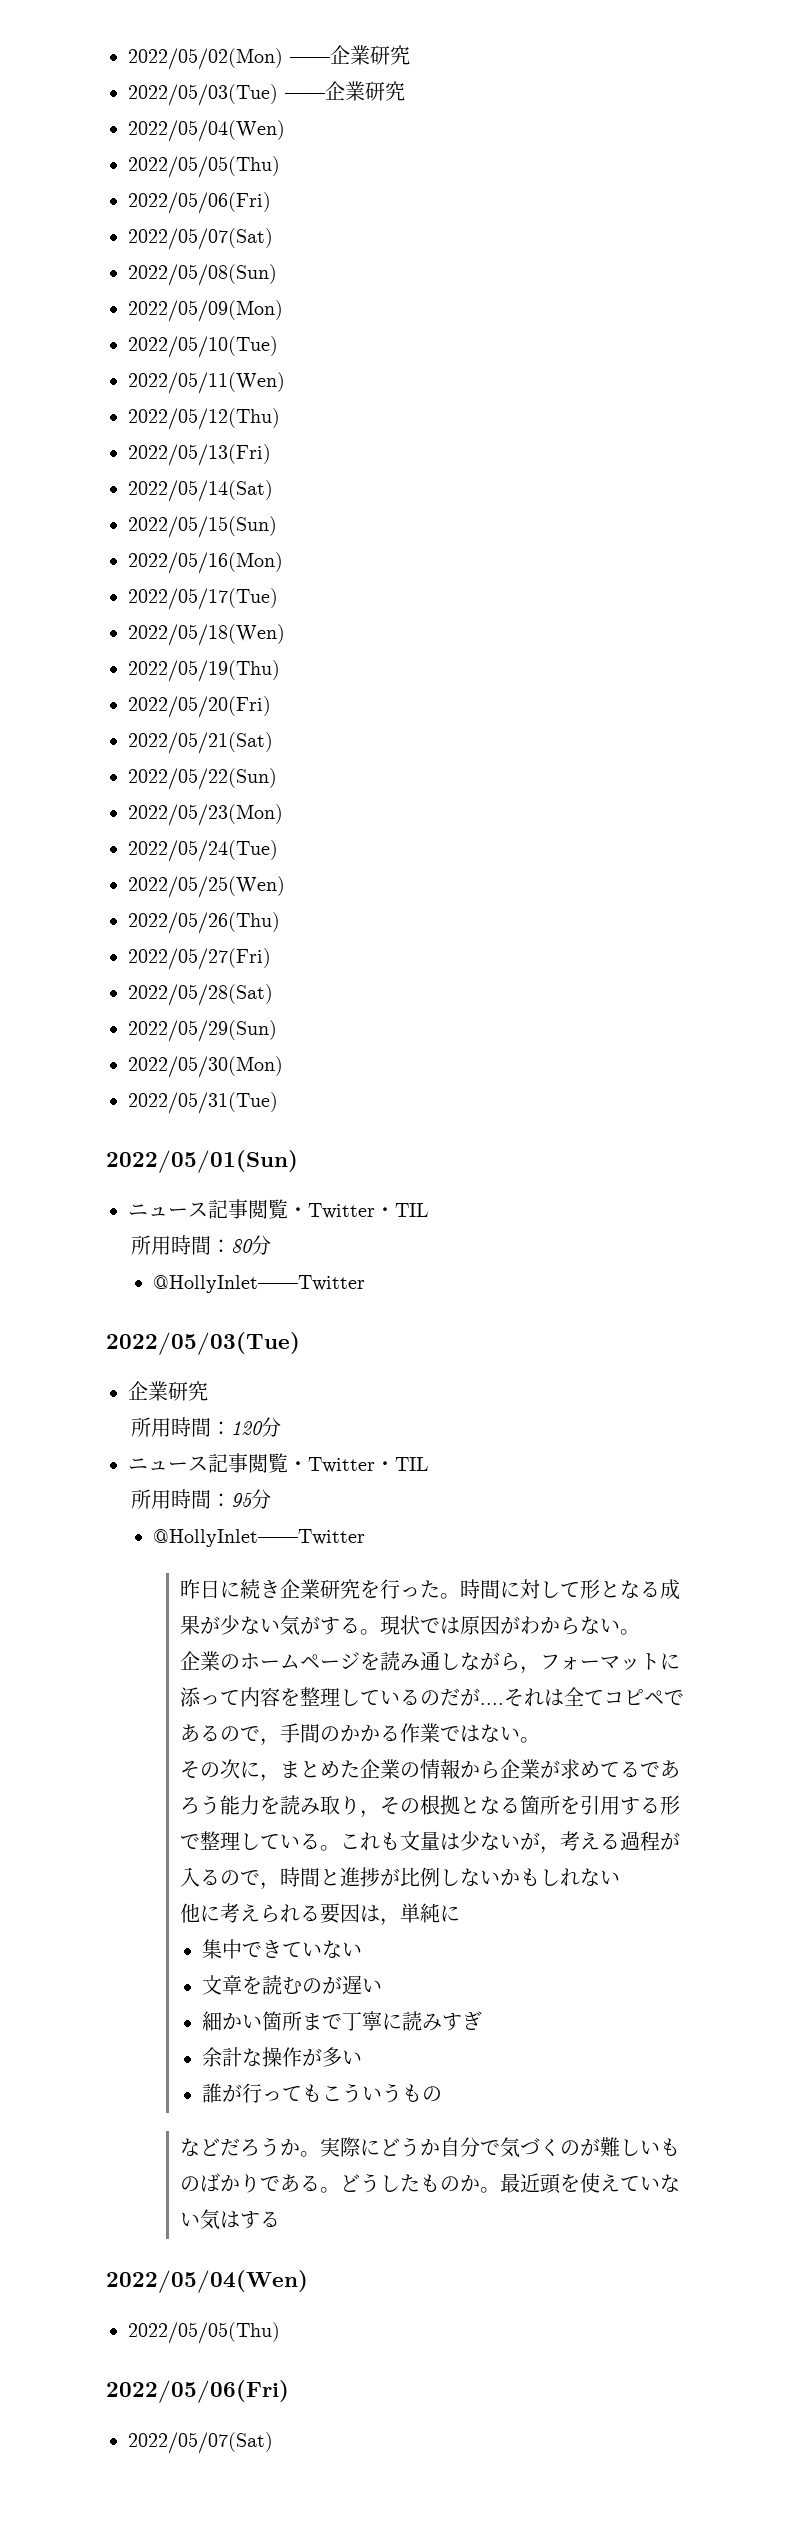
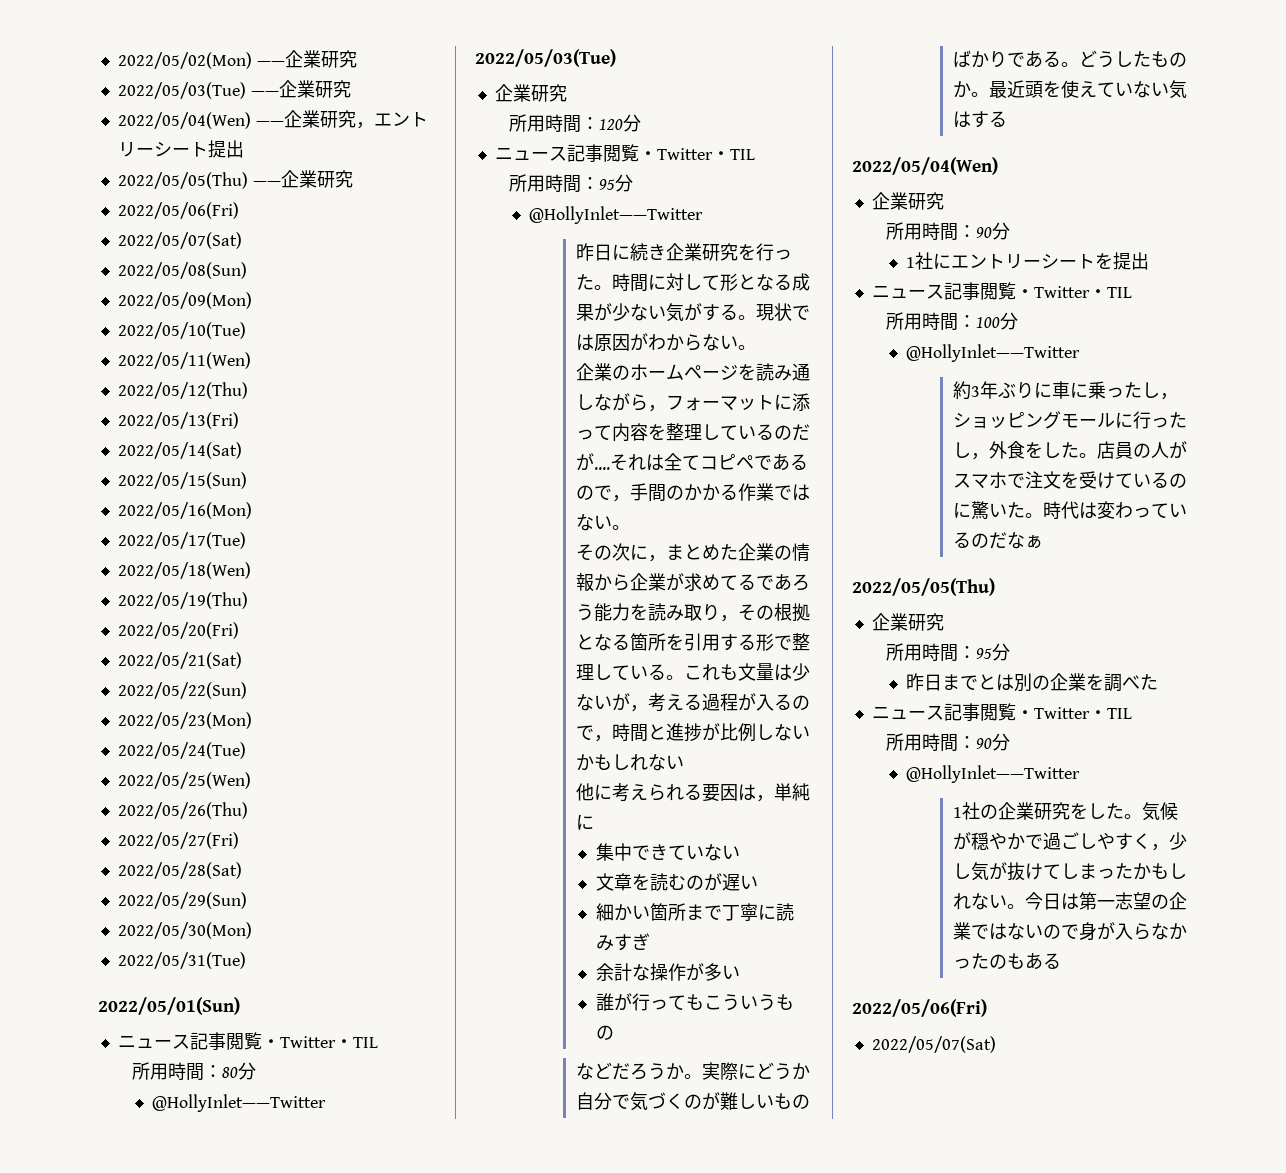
  2022/05/03(Tue) ——企業研究
- 2022/05/04(Wen)
- 2022/05/05(Thu)
+ 2022/05/04(Wen) ——企業研究，エントリーシート提出
+ 2022/05/05(Thu) ——企業研究
  最近頭を使えていない気はする
  2022/05/04(Wen)
+ 企業研究
+ 所用時間：90分
+ 1社にエントリーシートを提出
+ ニュース記事閲覧・Twitter・TIL
+ 所用時間：100分
+ @HollyInlet——Twitter
+ 約3年ぶりに車に乗ったし，ショッピングモールに行ったし，外食をした。店員の人がスマホで注文を受けているのに驚いた。時代は変わっているのだなぁ
  2022/05/05(Thu)
+ 企業研究
+ 所用時間：95分
+ 昨日までとは別の企業を調べた
+ ニュース記事閲覧・Twitter・TIL
+ 所用時間：90分
+ @HollyInlet——Twitter
+ 1社の企業研究をした。気候が穏やかで過ごしやすく，少し気が抜けてしまったかもしれない。今日は第一志望の企業ではないので身が入らなかったのもある

